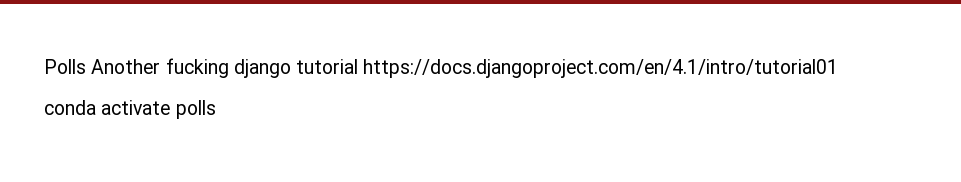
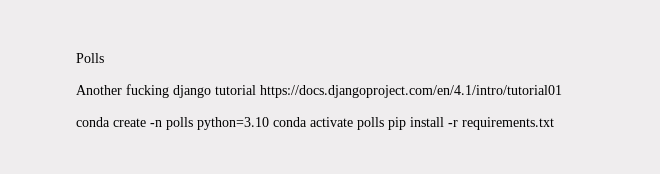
- Polls Another fucking django tutorial https://docs.djangoproject.com/en/4.1/intro/tutorial01
+ Polls
+ Another fucking django tutorial https://docs.djangoproject.com/en/4.1/intro/tutorial01
- conda activate polls
+ conda create -n polls python=3.10 conda activate polls pip install -r requirements.txt

